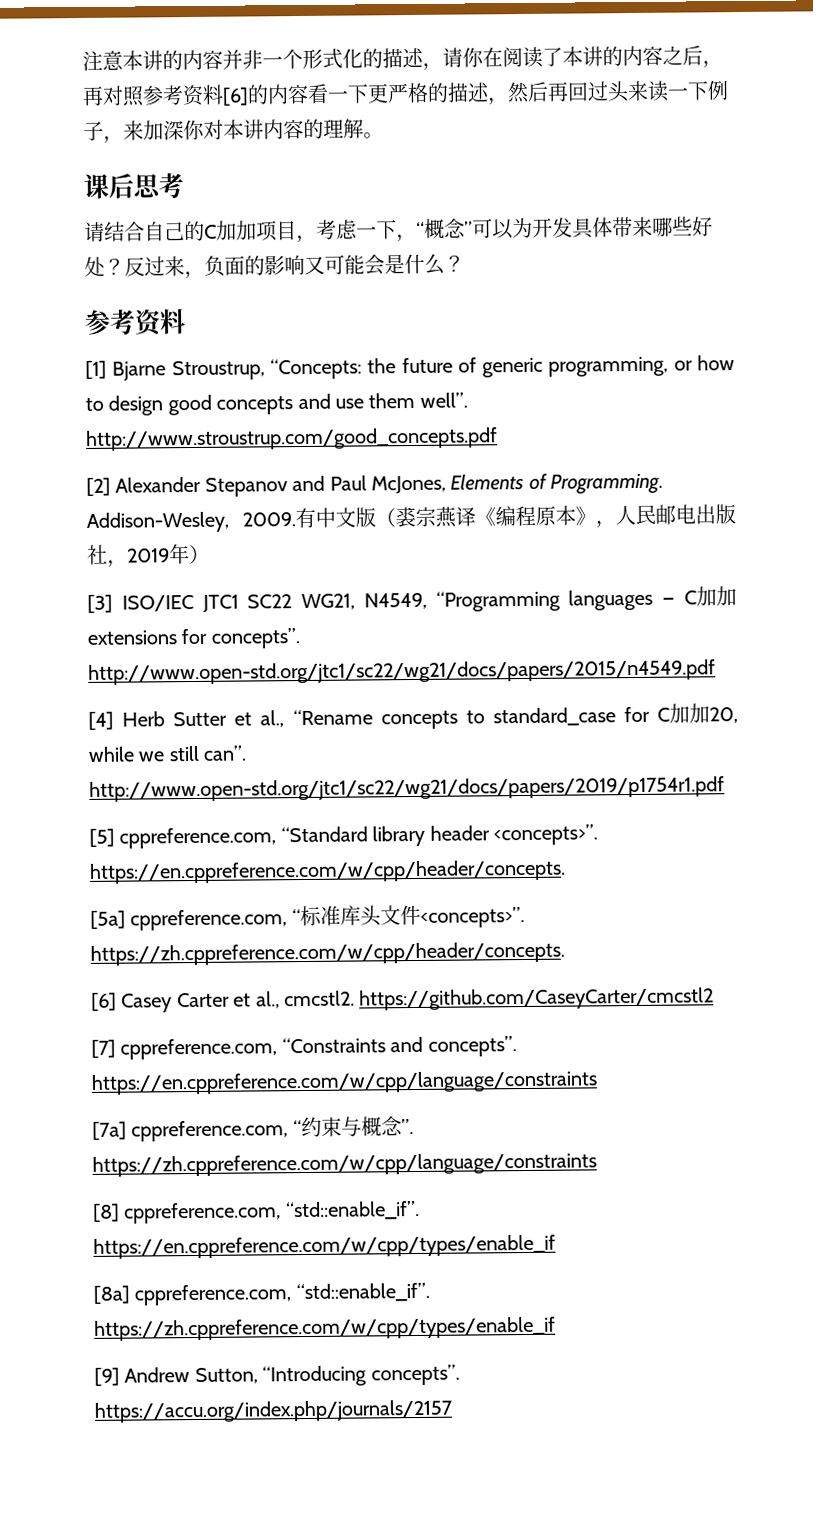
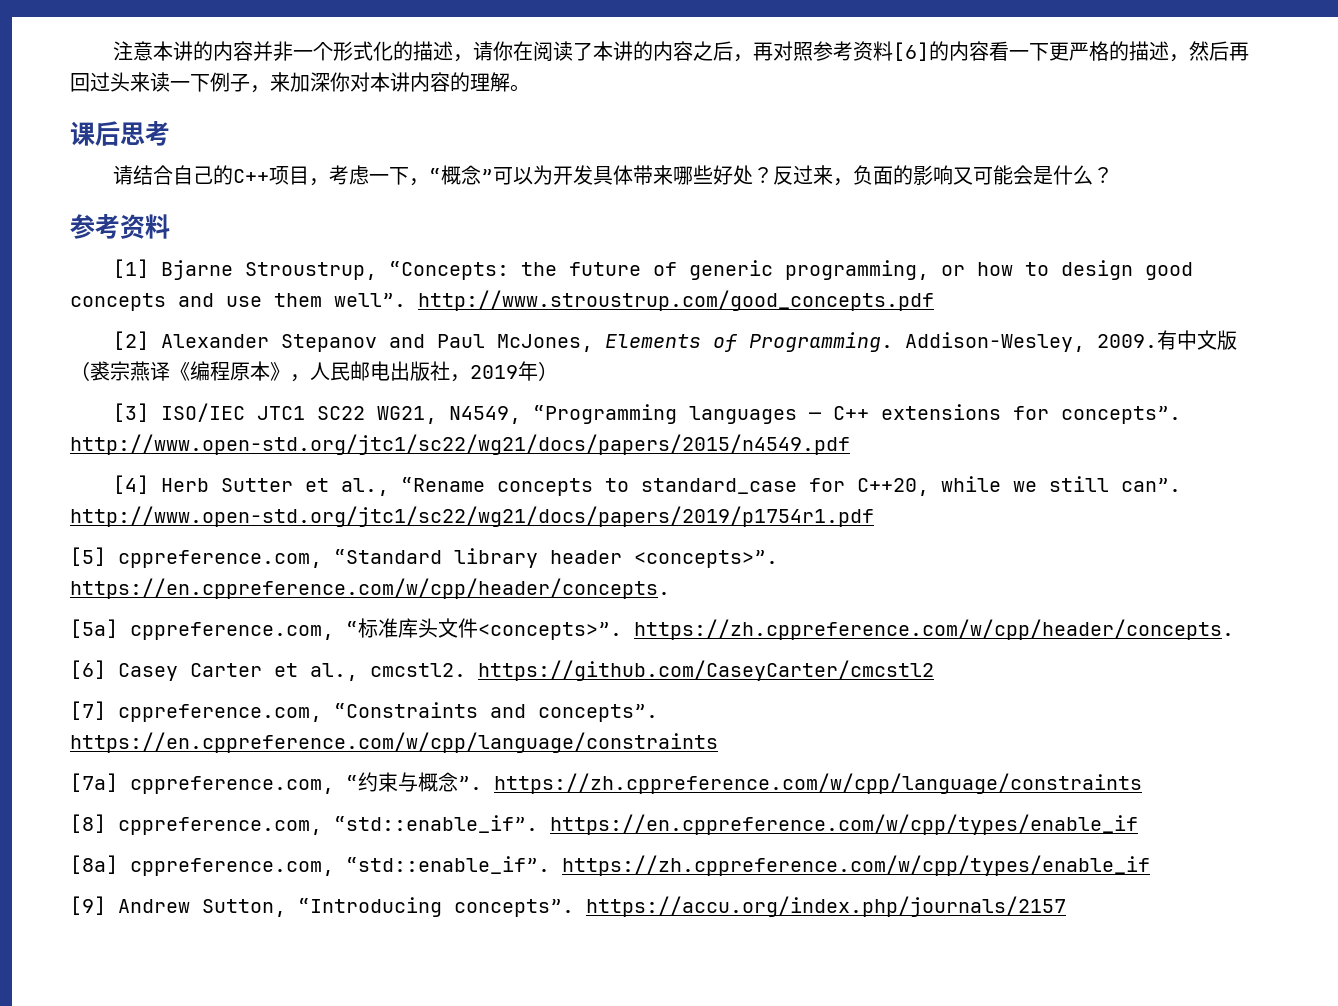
- 请结合自己的C加加项目，考虑一下，“概念”可以为开发具体带来哪些好处？
+ 请结合自己的C++项目，考虑一下，“概念”可以为开发具体带来哪些好处？
- [3] ISO/IEC JTC1 SC22 WG21, N4549, “Programming languages — C加加extensions for concepts”. http://www.open-std.org/jtc1/sc22/wg21/docs/papers/2015/n4549.pdf
+ [3] ISO/IEC JTC1 SC22 WG21, N4549, “Programming languages — C++ extensions for concepts”. http://www.open-std.org/jtc1/sc22/wg21/docs/papers/2015/n4549.pdf
- [4] Herb Sutter et al., “Rename concepts to standard_case for C加加20, while we still can”. http://www.open-std.org/jtc1/sc22/wg21/docs/papers/2019/p1754r1.pdf
+ [4] Herb Sutter et al., “Rename concepts to standard_case for C++20, while we still can”. http://www.open-std.org/jtc1/sc22/wg21/docs/papers/2019/p1754r1.pdf

